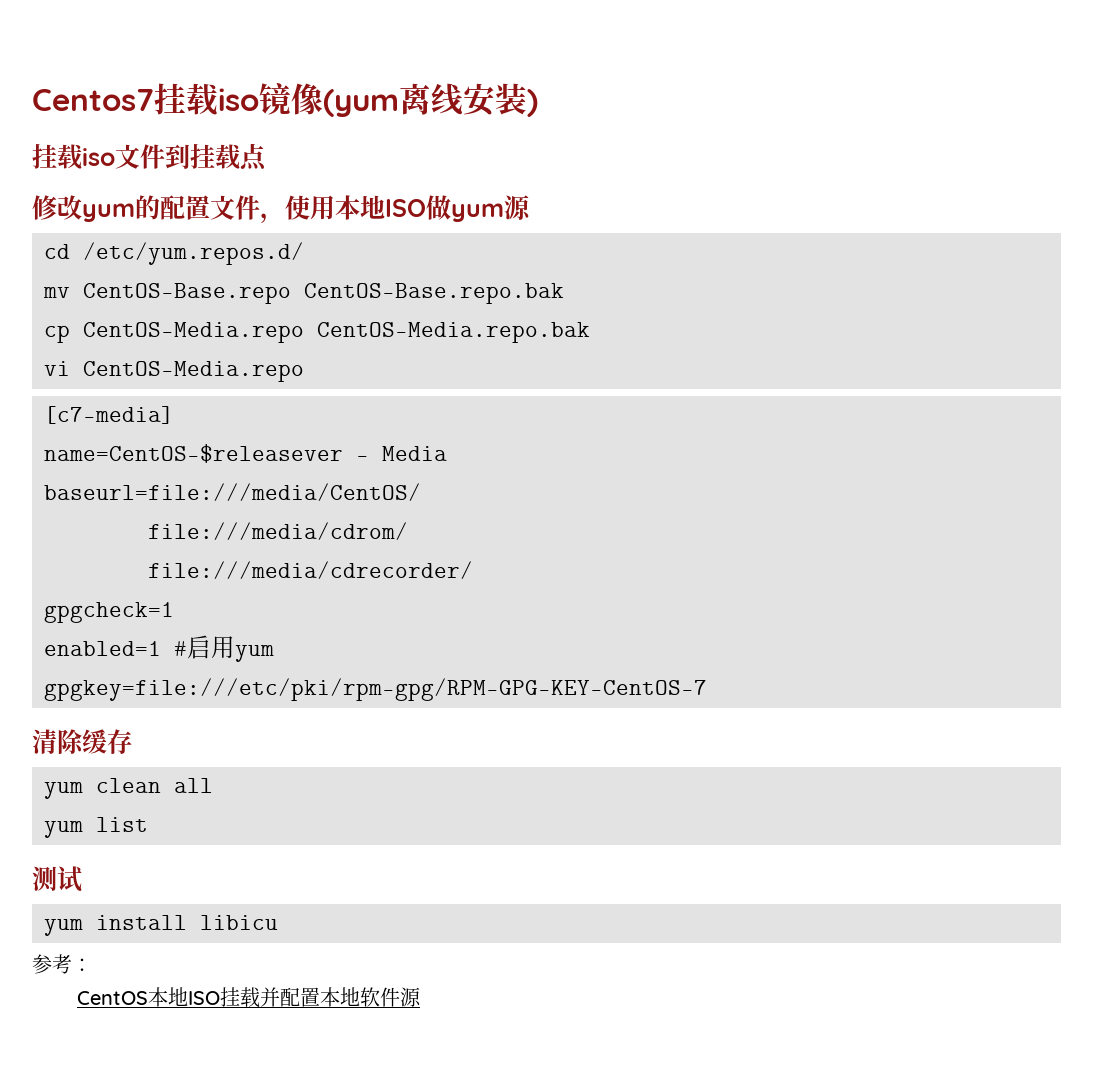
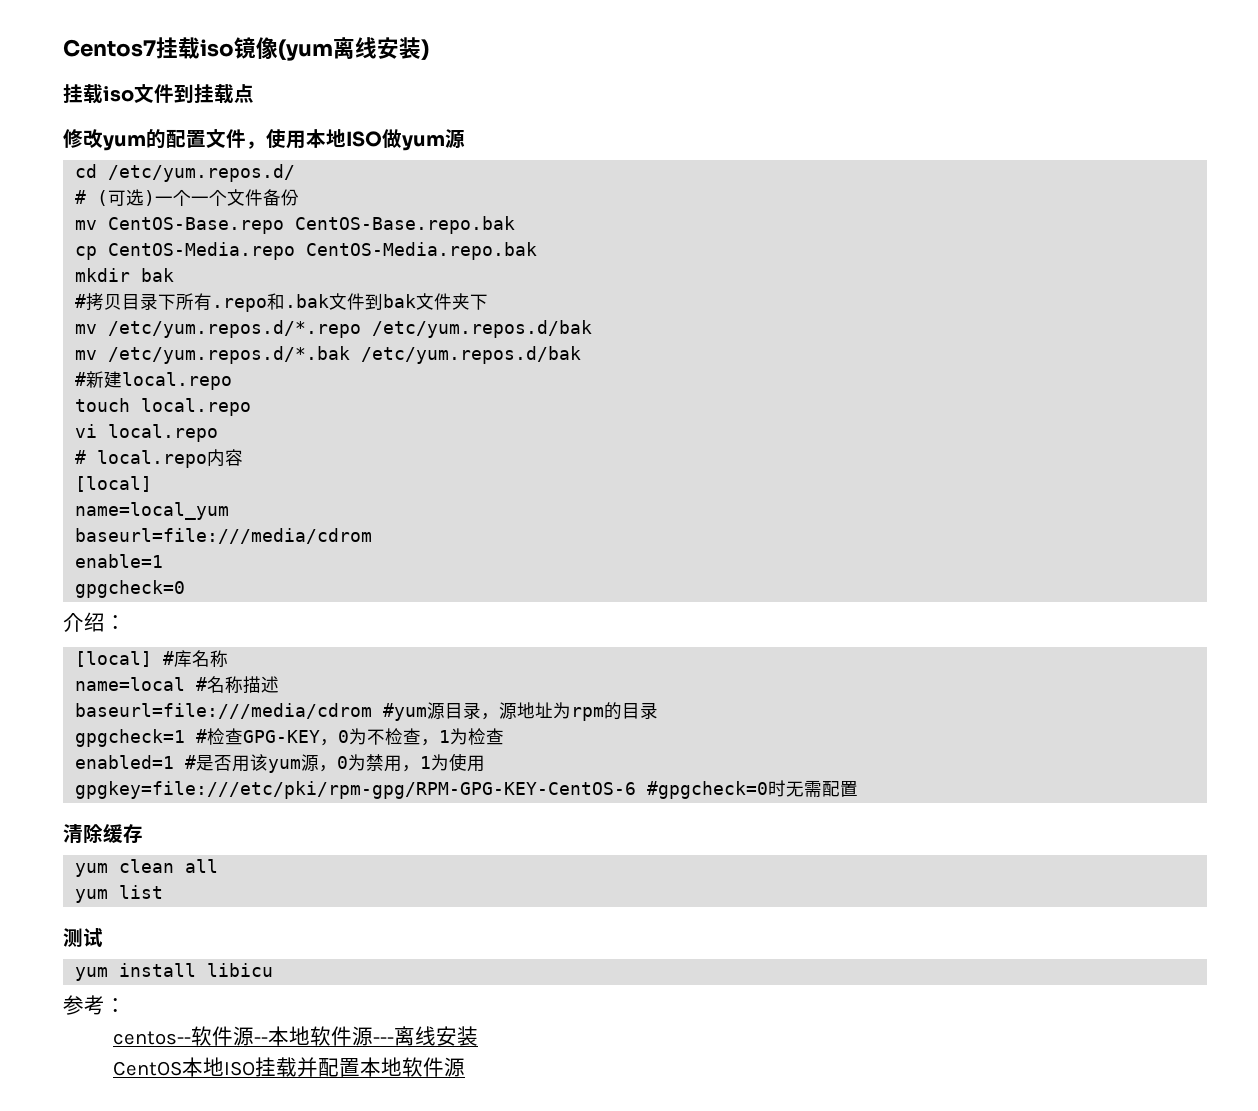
+ # (可选)一个一个文件备份
- vi CentOS-Media.repo
- [c7-media]
- name=CentOS-$releasever - Media
- baseurl=file:///media/CentOS/
- file:///media/cdrom/
- file:///media/cdrecorder/
- gpgcheck=1
+ mkdir bak
+ #拷贝目录下所有.repo和.bak文件到bak文件夹下
+ mv /etc/yum.repos.d/*.repo /etc/yum.repos.d/bak
+ mv /etc/yum.repos.d/*.bak /etc/yum.repos.d/bak
+ #新建local.repo
+ touch local.repo
+ vi local.repo
+ # local.repo内容
+ [local]
+ name=local_yum
+ baseurl=file:///media/cdrom
+ enable=1
+ gpgcheck=0
+ 介绍：
+ [local] #库名称
+ name=local #名称描述
+ baseurl=file:///media/cdrom #yum源目录，源地址为rpm的目录
+ gpgcheck=1 #检查GPG-KEY，0为不检查，1为检查
- enabled=1 #启用yum
- gpgkey=file:///etc/pki/rpm-gpg/RPM-GPG-KEY-CentOS-7
+ enabled=1 #是否用该yum源，0为禁用，1为使用
+ gpgkey=file:///etc/pki/rpm-gpg/RPM-GPG-KEY-CentOS-6 #gpgcheck=0时无需配置
+ centos--软件源--本地软件源---离线安装

